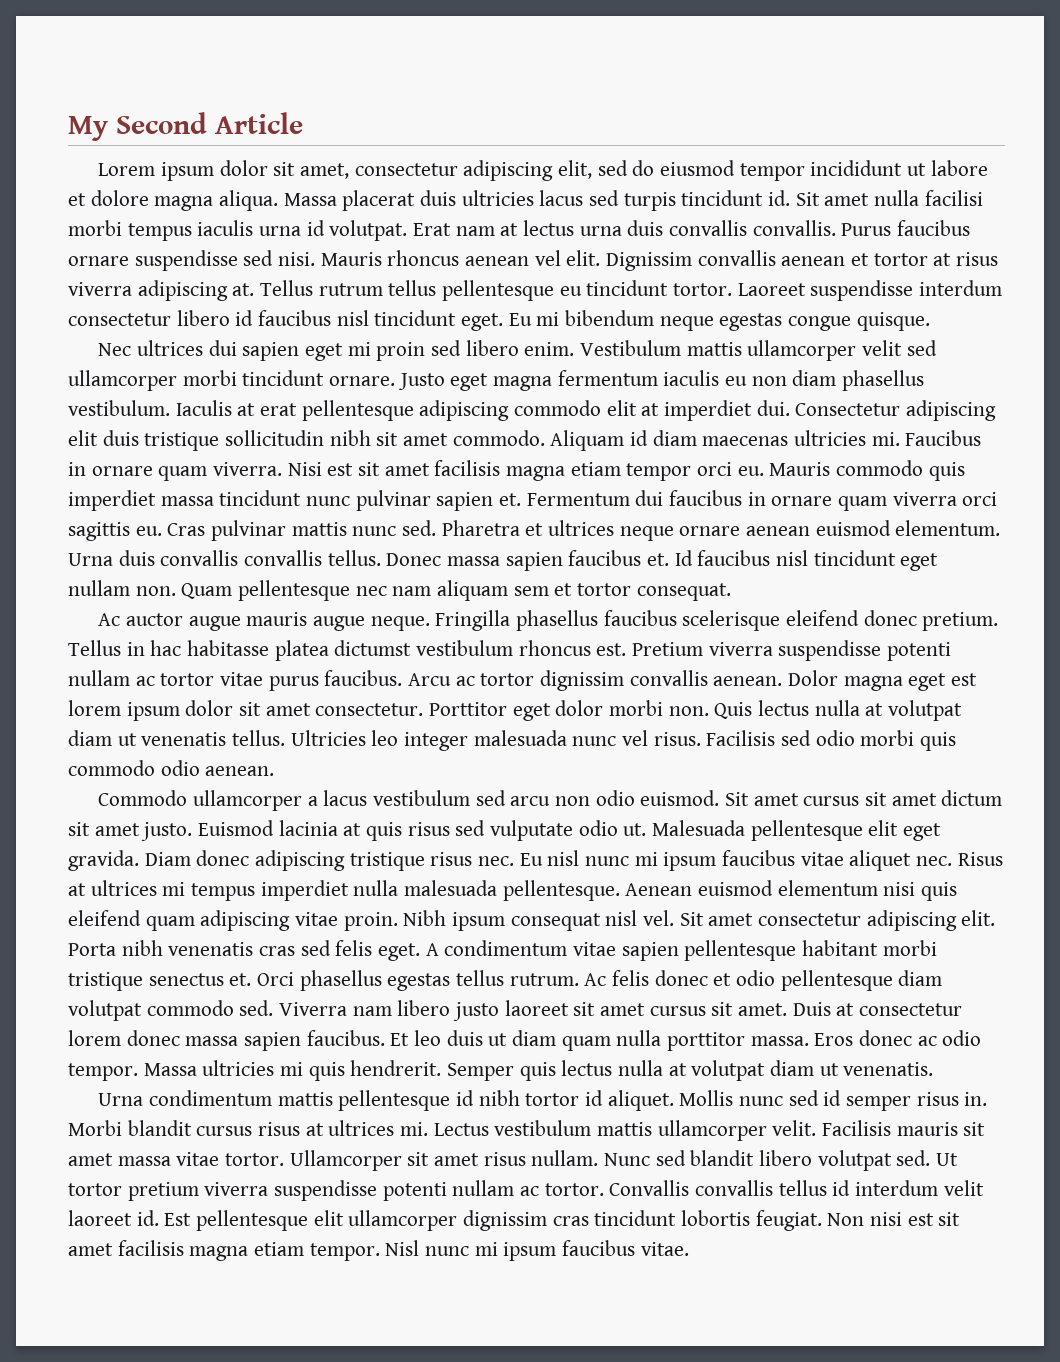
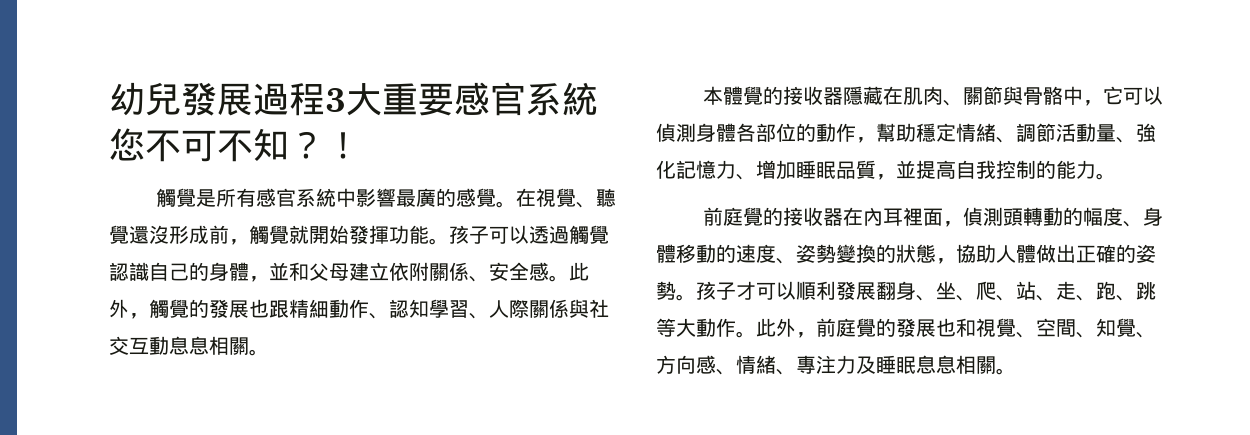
- My Second Article
- Lorem ipsum dolor sit amet, consectetur adipiscing elit, sed do eiusmod tempor incididunt ut labore et dolore magna aliqua. Massa placerat duis ultricies lacus sed turpis tincidunt id. Sit amet nulla facilisi morbi tempus iaculis urna id volutpat. Erat nam at lectus urna duis convallis convallis. Purus faucibus ornare suspendisse sed nisi. Mauris rhoncus aenean vel elit. Dignissim convallis aenean et tortor at risus viverra adipiscing at. Tellus rutrum tellus pellentesque eu tincidunt tortor. Laoreet suspendisse interdum consectetur libero id faucibus nisl tincidunt eget. Eu mi bibendum neque egestas congue quisque.
- Nec ultrices dui sapien eget mi proin sed libero enim. Vestibulum mattis ullamcorper velit sed ullamcorper morbi tincidunt ornare. Justo eget magna fermentum iaculis eu non diam phasellus vestibulum. Iaculis at erat pellentesque adipiscing commodo elit at imperdiet dui. Consectetur adipiscing elit duis tristique sollicitudin nibh sit amet commodo. Aliquam id diam maecenas ultricies mi. Faucibus in ornare quam viverra. Nisi est sit amet facilisis magna etiam tempor orci eu. Mauris commodo quis imperdiet massa tincidunt nunc pulvinar sapien et. Fermentum dui faucibus in ornare quam viverra orci sagittis eu. Cras pulvinar mattis nunc sed. Pharetra et ultrices neque ornare aenean euismod elementum. Urna duis convallis convallis tellus. Donec massa sapien faucibus et. Id faucibus nisl tincidunt eget nullam non. Quam pellentesque nec nam aliquam sem et tortor consequat.
- Ac auctor augue mauris augue neque. Fringilla phasellus faucibus scelerisque eleifend donec pretium. Tellus in hac habitasse platea dictumst vestibulum rhoncus est. Pretium viverra suspendisse potenti nullam ac tortor vitae purus faucibus. Arcu ac tortor dignissim convallis aenean. Dolor magna eget est lorem ipsum dolor sit amet consectetur. Porttitor eget dolor morbi non. Quis lectus nulla at volutpat diam ut venenatis tellus. Ultricies leo integer malesuada nunc vel risus. Facilisis sed odio morbi quis commodo odio aenean.
- Commodo ullamcorper a lacus vestibulum sed arcu non odio euismod. Sit amet cursus sit amet dictum sit amet justo. Euismod lacinia at quis risus sed vulputate odio ut. Malesuada pellentesque elit eget gravida. Diam donec adipiscing tristique risus nec. Eu nisl nunc mi ipsum faucibus vitae aliquet nec. Risus at ultrices mi tempus imperdiet nulla malesuada pellentesque. Aenean euismod elementum nisi quis eleifend quam adipiscing vitae proin. Nibh ipsum consequat nisl vel. Sit amet consectetur adipiscing elit. Porta nibh venenatis cras sed felis eget. A condimentum vitae sapien pellentesque habitant morbi tristique senectus et. Orci phasellus egestas tellus rutrum. Ac felis donec et odio pellentesque diam volutpat commodo sed. Viverra nam libero justo laoreet sit amet cursus sit amet. Duis at consectetur lorem donec massa sapien faucibus. Et leo duis ut diam quam nulla porttitor massa. Eros donec ac odio tempor. Massa ultricies mi quis hendrerit. Semper quis lectus nulla at volutpat diam ut venenatis.
- Urna condimentum mattis pellentesque id nibh tortor id aliquet. Mollis nunc sed id semper risus in. Morbi blandit cursus risus at ultrices mi. Lectus vestibulum mattis ullamcorper velit. Facilisis mauris sit amet massa vitae tortor. Ullamcorper sit amet risus nullam. Nunc sed blandit libero volutpat sed. Ut tortor pretium viverra suspendisse potenti nullam ac tortor. Convallis convallis tellus id interdum velit laoreet id. Est pellentesque elit ullamcorper dignissim cras tincidunt lobortis feugiat. Non nisi est sit amet facilisis magna etiam tempor. Nisl nunc mi ipsum faucibus vitae.
+ 幼兒發展過程3大重要感官系統您不可不知？！
+ 觸覺是所有感官系統中影響最廣的感覺。在視覺、聽覺還沒形成前，觸覺就開始發揮功能。孩子可以透過觸覺認識自己的身體，並和父母建立依附關係、安全感。此外，觸覺的發展也跟精細動作、認知學習、人際關係與社交互動息息相關。
+ 本體覺的接收器隱藏在肌肉、關節與骨骼中，它可以偵測身體各部位的動作，幫助穩定情緒、調節活動量、強化記憶力、增加睡眠品質，並提高自我控制的能力。
+ 前庭覺的接收器在內耳裡面，偵測頭轉動的幅度、身體移動的速度、姿勢變換的狀態，協助人體做出正確的姿勢。孩子才可以順利發展翻身、坐、爬、站、走、跑、跳等大動作。此外，前庭覺的發展也和視覺、空間、知覺、方向感、情緒、專注力及睡眠息息相關。

